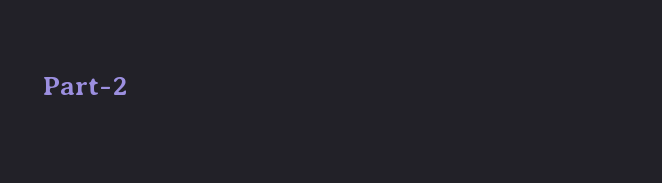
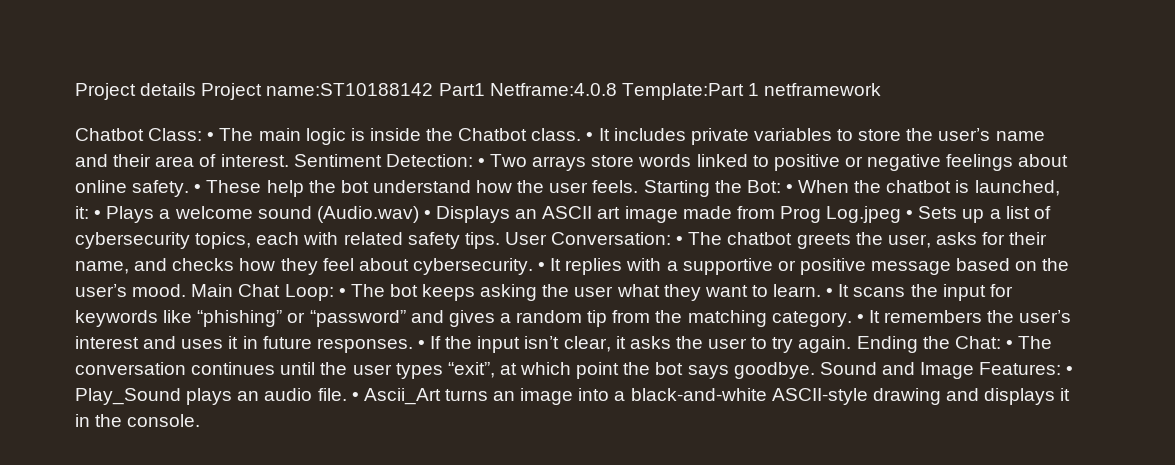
- Part-2
+ Project details Project name:ST10188142 Part1 Netframe:4.0.8 Template:Part 1 netframework
+ Chatbot Class: • The main logic is inside the Chatbot class. • It includes private variables to store the user’s name and their area of interest. Sentiment Detection: • Two arrays store words linked to positive or negative feelings about online safety. • These help the bot understand how the user feels. Starting the Bot: • When the chatbot is launched, it: • Plays a welcome sound (Audio.wav) • Displays an ASCII art image made from Prog Log.jpeg • Sets up a list of cybersecurity topics, each with related safety tips. User Conversation: • The chatbot greets the user, asks for their name, and checks how they feel about cybersecurity. • It replies with a supportive or positive message based on the user’s mood. Main Chat Loop: • The bot keeps asking the user what they want to learn. • It scans the input for keywords like “phishing” or “password” and gives a random tip from the matching category. • It remembers the user’s interest and uses it in future responses. • If the input isn’t clear, it asks the user to try again. Ending the Chat: • The conversation continues until the user types “exit”, at which point the bot says goodbye. Sound and Image Features: • Play_Sound plays an audio file. • Ascii_Art turns an image into a black-and-white ASCII-style drawing and displays it in the console.

